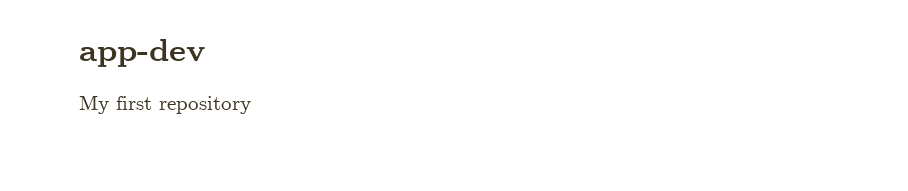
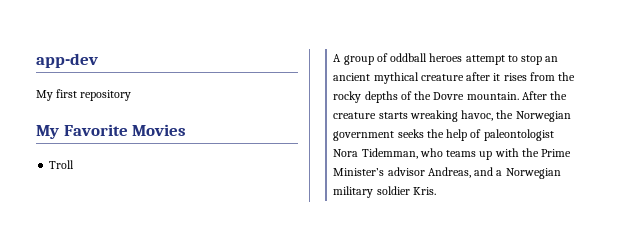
+ My Favorite Movies
+ Troll
+ A group of oddball heroes attempt to stop an ancient mythical creature after it rises from the rocky depths of the Dovre mountain. After the creature starts wreaking havoc, the Norwegian government seeks the help of paleontologist Nora Tidemman, who teams up with the Prime Minister’s advisor Andreas, and a Norwegian military soldier Kris.

